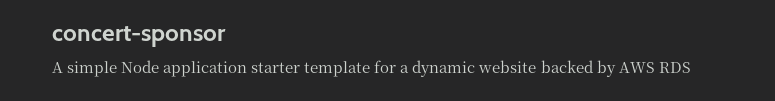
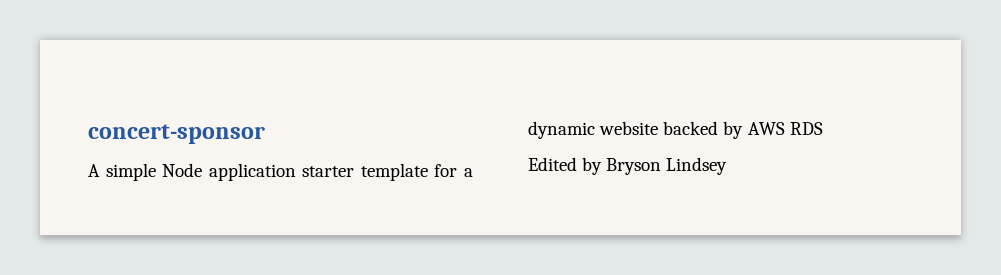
+ Edited by Bryson Lindsey

